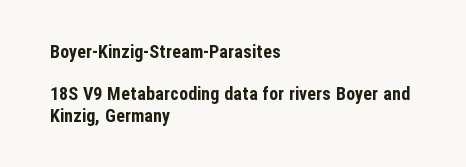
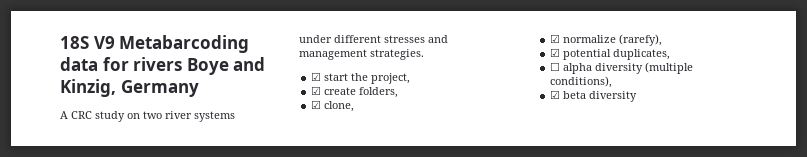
- Boyer-Kinzig-Stream-Parasites
- 18S V9 Metabarcoding data for rivers Boyer and Kinzig, Germany
+ 18S V9 Metabarcoding data for rivers Boye and Kinzig, Germany
+ A CRC study on two river systems under different stresses and management strategies.
+ ☑ start the project,
+ ☑ create folders,
+ ☑ clone,
+ ☑ normalize (rarefy),
+ ☑ potential duplicates,
+ ☐ alpha diversity (multiple conditions),
+ ☑ beta diversity

